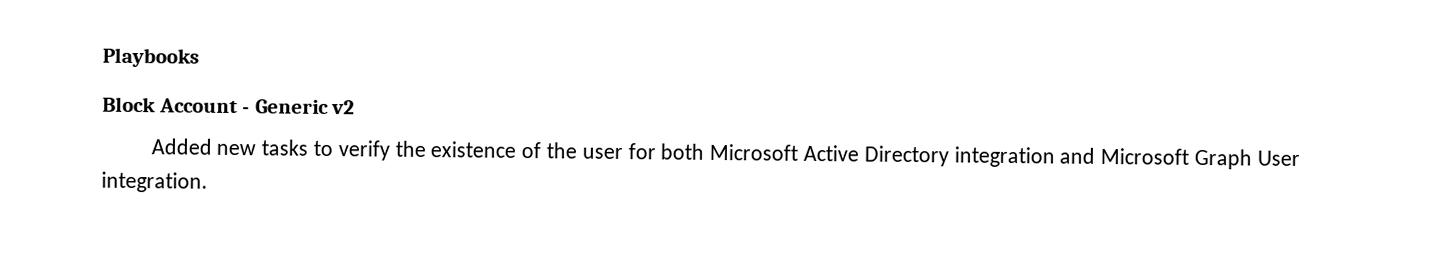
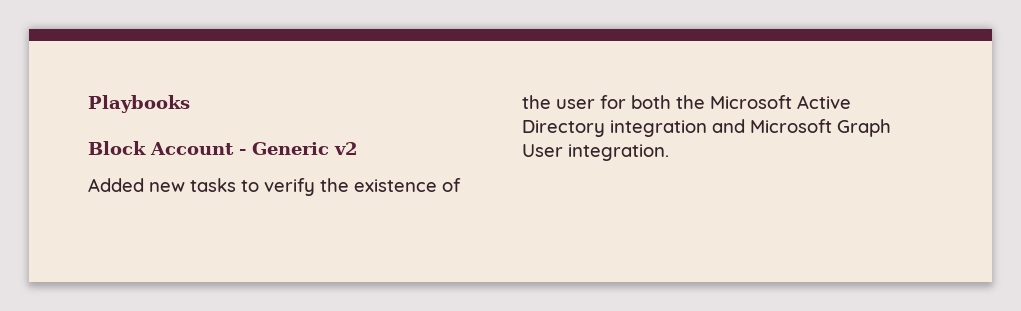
- Added new tasks to verify the existence of the user for both Microsoft Active Directory integration and Microsoft Graph User integration.
+ Added new tasks to verify the existence of the user for both the Microsoft Active Directory integration and Microsoft Graph User integration.

